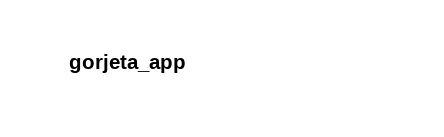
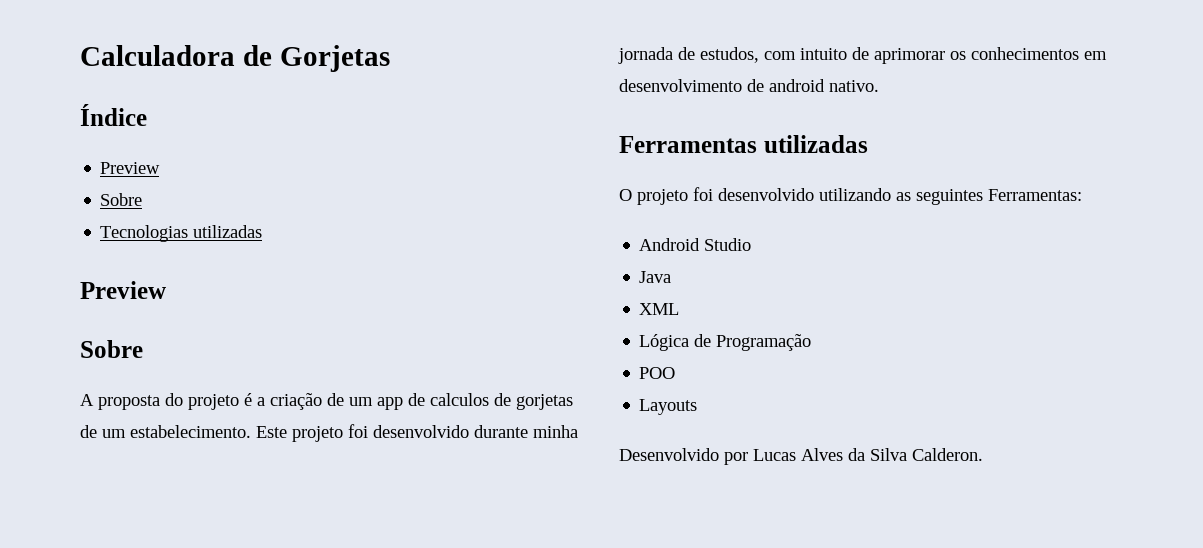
- gorjeta_app
+ Calculadora de Gorjetas
+ Índice
+ Preview
+ Sobre
+ Tecnologias utilizadas
+ Preview
+ Sobre
+ A proposta do projeto é a criação de um app de calculos de gorjetas de um estabelecimento. Este projeto foi desenvolvido durante minha jornada de estudos, com intuito de aprimorar os conhecimentos em desenvolvimento de android nativo.
+ Ferramentas utilizadas
+ O projeto foi desenvolvido utilizando as seguintes Ferramentas:
+ Android Studio
+ Java
+ XML
+ Lógica de Programação
+ POO
+ Layouts
+ Desenvolvido por Lucas Alves da Silva Calderon.

